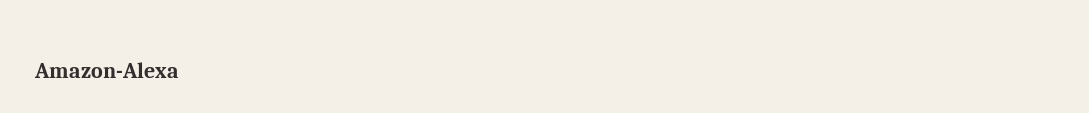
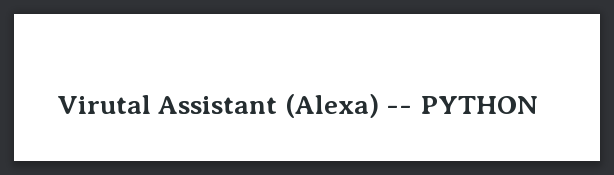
- Amazon-Alexa
+ Virutal Assistant (Alexa) -- PYTHON

